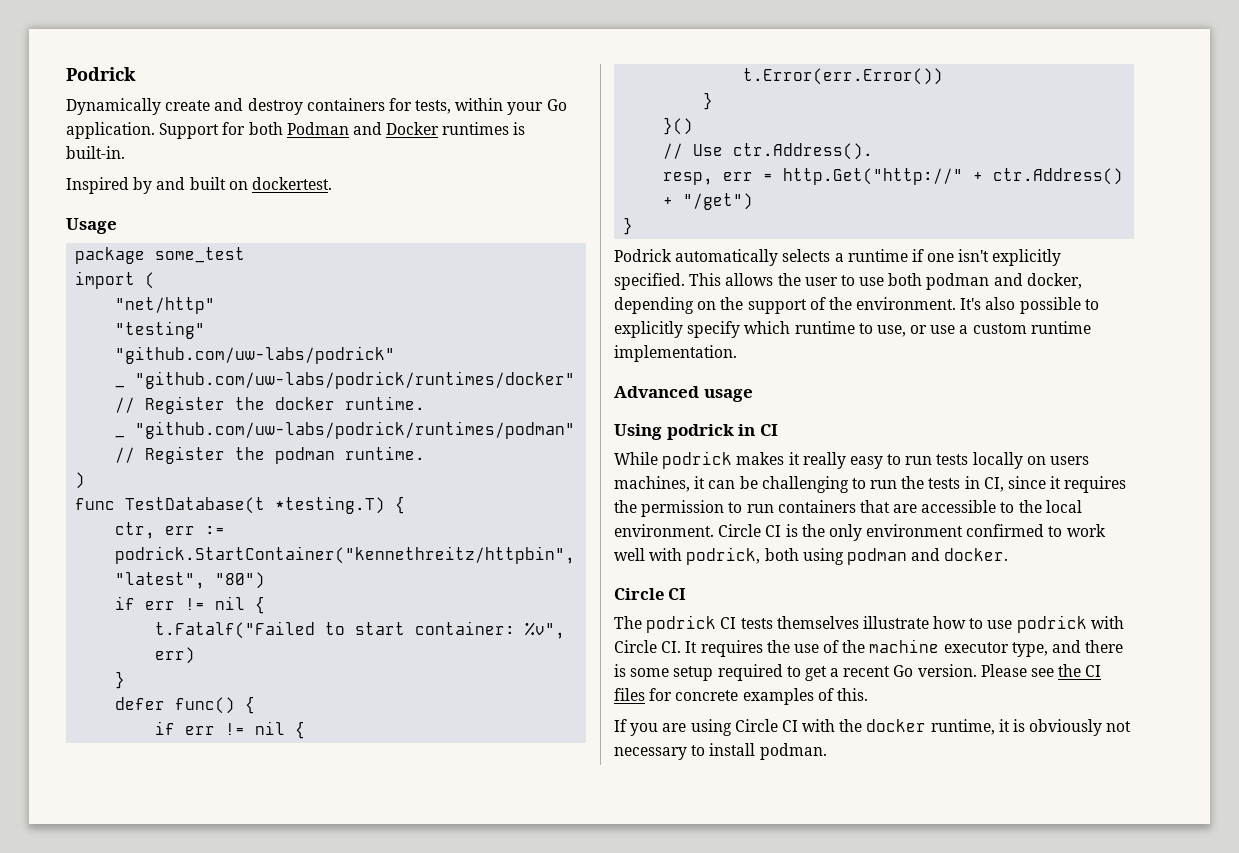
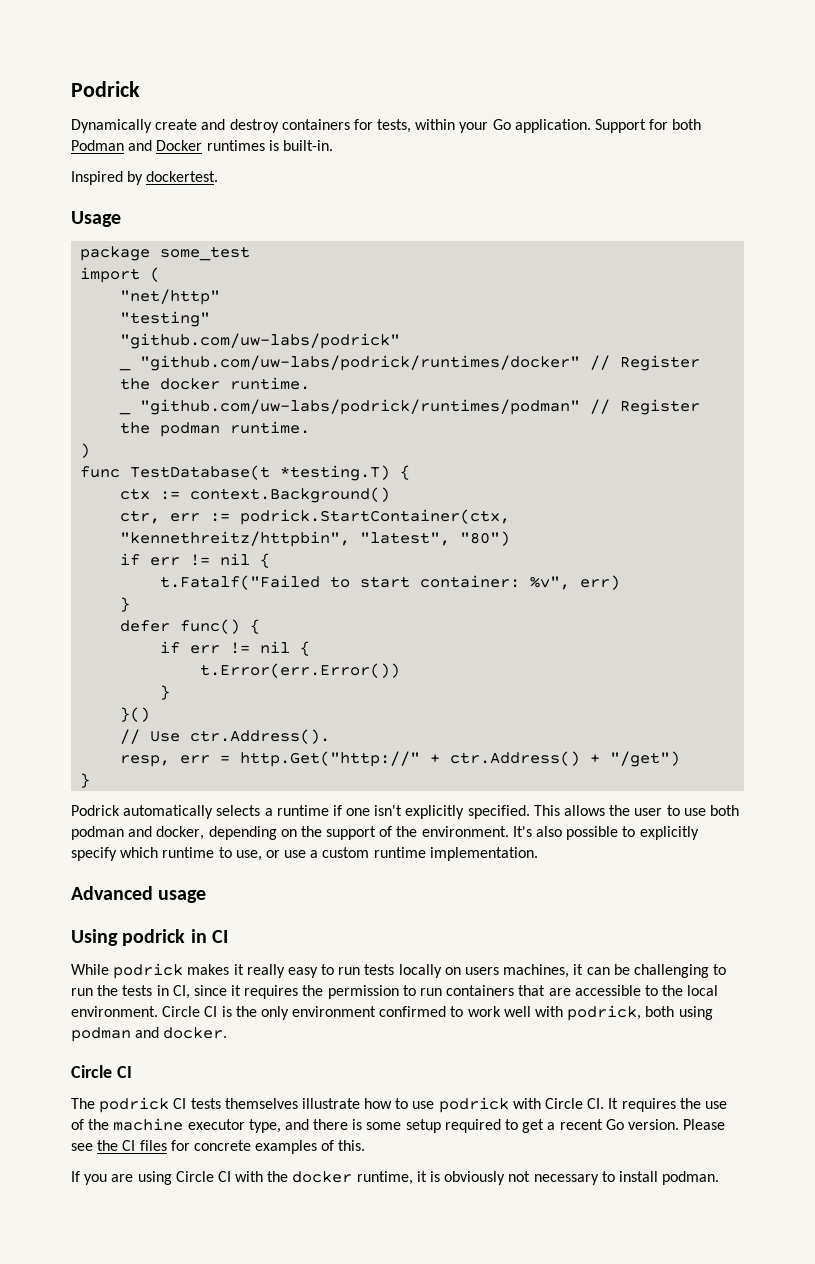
- Inspired by and built on dockertest.
+ Inspired by dockertest.
+ ctx := context.Background()
- ctr, err := podrick.StartContainer("kennethreitz/httpbin", "latest", "80")
+ ctr, err := podrick.StartContainer(ctx, "kennethreitz/httpbin", "latest", "80")

